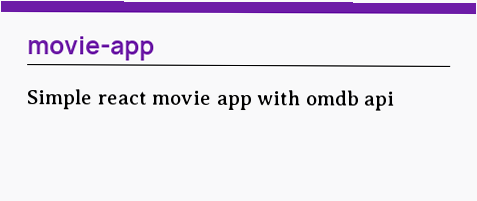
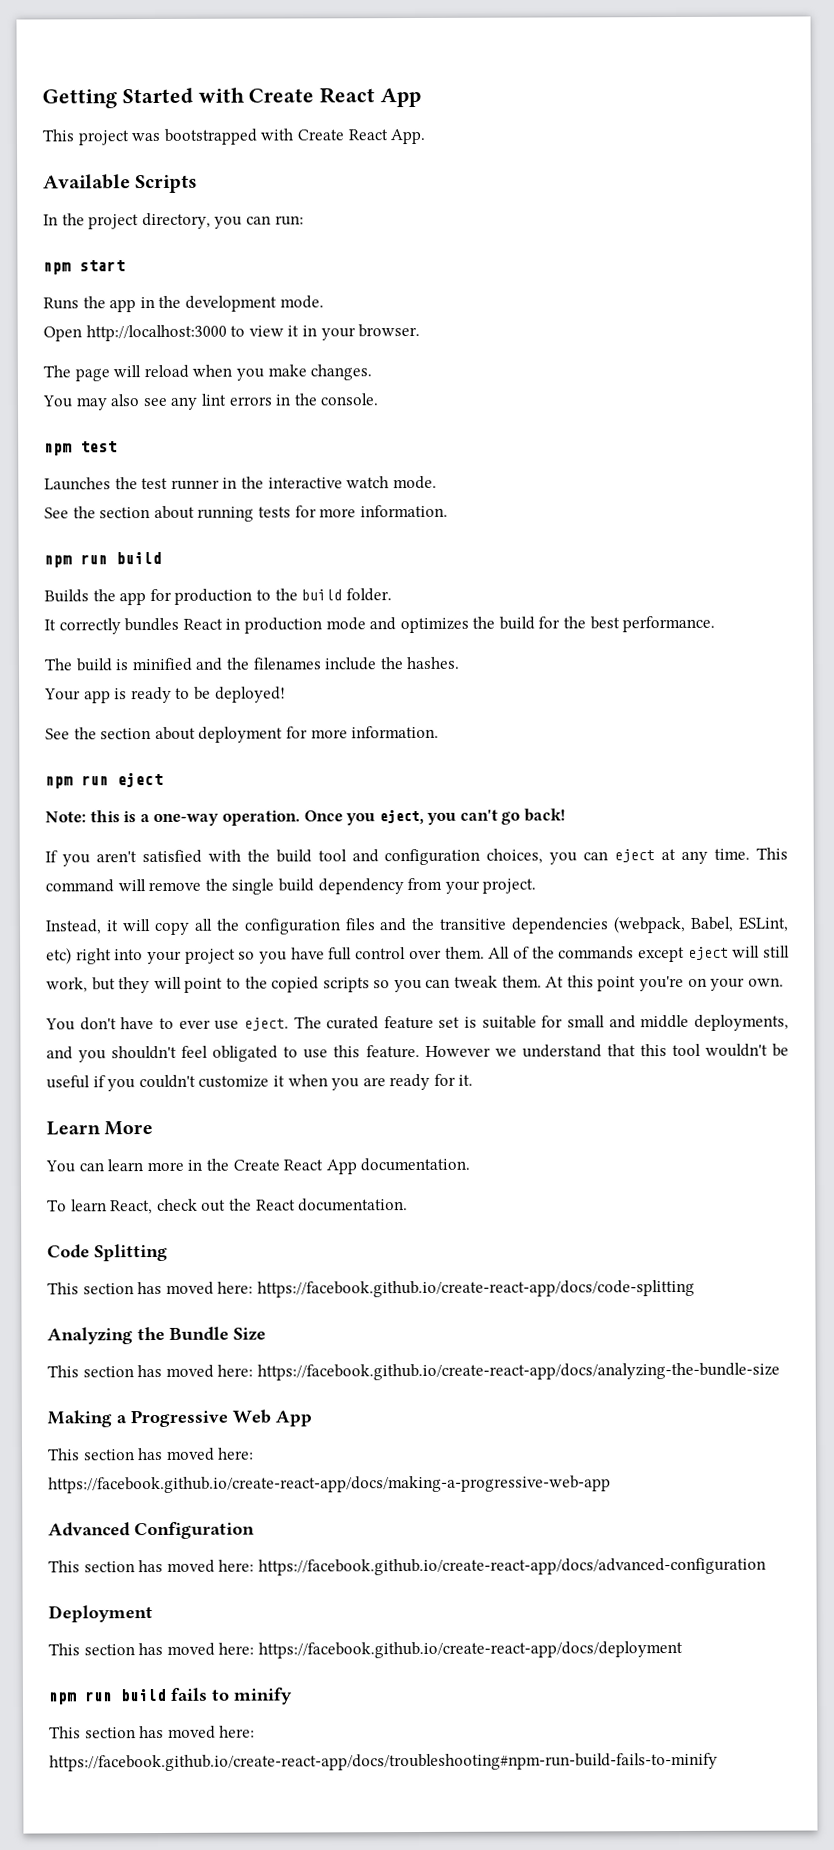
- movie-app
- Simple react movie app with omdb api
+ Getting Started with Create React App
+ This project was bootstrapped with Create React App.
+ Available Scripts
+ In the project directory, you can run:
+ npm start
+ Runs the app in the development mode.
+ Open http://localhost:3000 to view it in your browser.
+ The page will reload when you make changes.
+ You may also see any lint errors in the console.
+ npm test
+ Launches the test runner in the interactive watch mode.
+ See the section about running tests for more information.
+ npm run build
+ Builds the app for production to the build folder.
+ It correctly bundles React in production mode and optimizes the build for the best performance.
+ The build is minified and the filenames include the hashes.
+ Your app is ready to be deployed!
+ See the section about deployment for more information.
+ npm run eject
+ Note: this is a one-way operation. Once you eject, you can't go back!
+ If you aren't satisfied with the build tool and configuration choices, you can eject at any time. This command will remove the single build dependency from your project.
+ Instead, it will copy all the configuration files and the transitive dependencies (webpack, Babel, ESLint, etc) right into your project so you have full control over them. All of the commands except eject will still work, but they will point to the copied scripts so you can tweak them. At this point you're on your own.
+ You don't have to ever use eject. The curated feature set is suitable for small and middle deployments, and you shouldn't feel obligated to use this feature. However we understand that this tool wouldn't be useful if you couldn't customize it when you are ready for it.
+ Learn More
+ You can learn more in the Create React App documentation.
+ To learn React, check out the React documentation.
+ Code Splitting
+ This section has moved here: https://facebook.github.io/create-react-app/docs/code-splitting
+ Analyzing the Bundle Size
+ This section has moved here: https://facebook.github.io/create-react-app/docs/analyzing-the-bundle-size
+ Making a Progressive Web App
+ This section has moved here: https://facebook.github.io/create-react-app/docs/making-a-progressive-web-app
+ Advanced Configuration
+ This section has moved here: https://facebook.github.io/create-react-app/docs/advanced-configuration
+ Deployment
+ This section has moved here: https://facebook.github.io/create-react-app/docs/deployment
+ npm run build fails to minify
+ This section has moved here: https://facebook.github.io/create-react-app/docs/troubleshooting#npm-run-build-fails-to-minify

